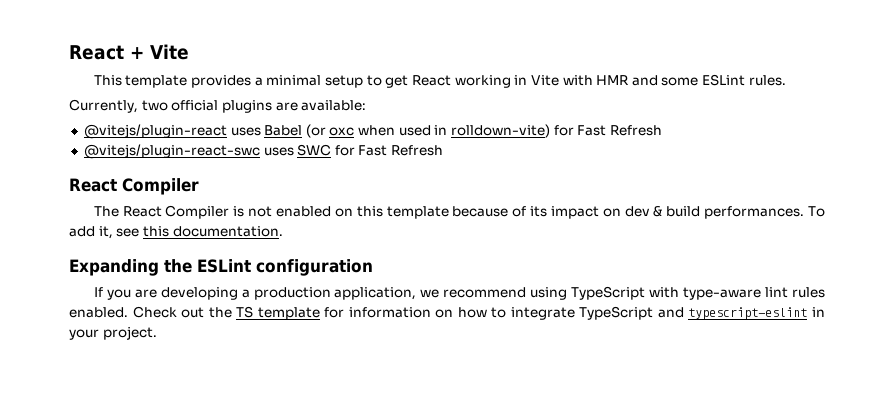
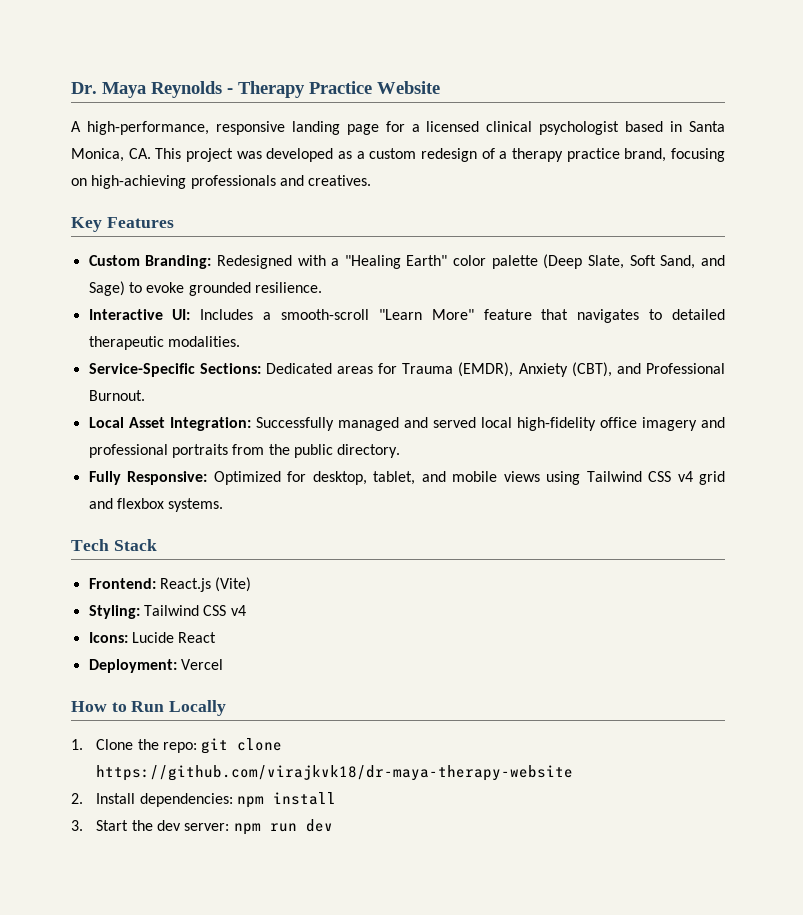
- React + Vite
- This template provides a minimal setup to get React working in Vite with HMR and some ESLint rules.
- Currently, two official plugins are available:
- @vitejs/plugin-react uses Babel (or oxc when used in rolldown-vite) for Fast Refresh
- @vitejs/plugin-react-swc uses SWC for Fast Refresh
- React Compiler
- The React Compiler is not enabled on this template because of its impact on dev & build performances. To add it, see this documentation.
- Expanding the ESLint configuration
- If you are developing a production application, we recommend using TypeScript with type-aware lint rules enabled. Check out the TS template for information on how to integrate TypeScript and typescript-eslint in your project.
+ Dr. Maya Reynolds - Therapy Practice Website
+ A high-performance, responsive landing page for a licensed clinical psychologist based in Santa Monica, CA. This project was developed as a custom redesign of a therapy practice brand, focusing on high-achieving professionals and creatives.
+ Key Features
+ Custom Branding: Redesigned with a "Healing Earth" color palette (Deep Slate, Soft Sand, and Sage) to evoke grounded resilience.
+ Interactive UI: Includes a smooth-scroll "Learn More" feature that navigates to detailed therapeutic modalities.
+ Service-Specific Sections: Dedicated areas for Trauma (EMDR), Anxiety (CBT), and Professional Burnout.
+ Local Asset Integration: Successfully managed and served local high-fidelity office imagery and professional portraits from the public directory.
+ Fully Responsive: Optimized for desktop, tablet, and mobile views using Tailwind CSS v4 grid and flexbox systems.
+ Tech Stack
+ Frontend: React.js (Vite)
+ Styling: Tailwind CSS v4
+ Icons: Lucide React
+ Deployment: Vercel
+ How to Run Locally
+ 1. Clone the repo: git clone https://github.com/virajkvk18/dr-maya-therapy-website
+ 2. Install dependencies: npm install
+ 3. Start the dev server: npm run dev

